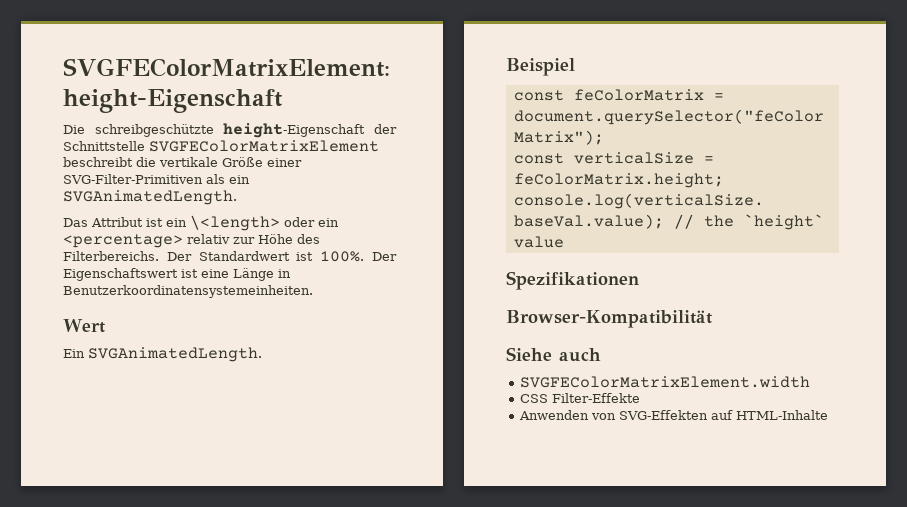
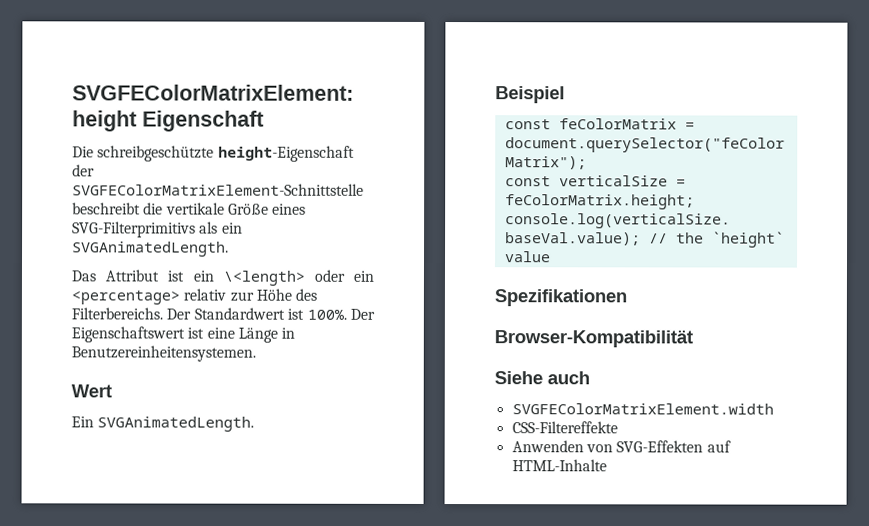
- SVGFEColorMatrixElement: height-Eigenschaft
+ SVGFEColorMatrixElement: height Eigenschaft
- Die schreibgeschützte height-Eigenschaft der Schnittstelle SVGFEColorMatrixElement beschreibt die vertikale Größe einer SVG-Filter-Primitiven als ein SVGAnimatedLength.
+ Die schreibgeschützte height-Eigenschaft der SVGFEColorMatrixElement-Schnittstelle beschreibt die vertikale Größe eines SVG-Filterprimitivs als ein SVGAnimatedLength.
- Der Eigenschaftswert ist eine Länge in Benutzerkoordinatensystemeinheiten.
+ Der Eigenschaftswert ist eine Länge in Benutzereinheitensystemen.
- CSS Filter-Effekte
+ CSS-Filtereffekte

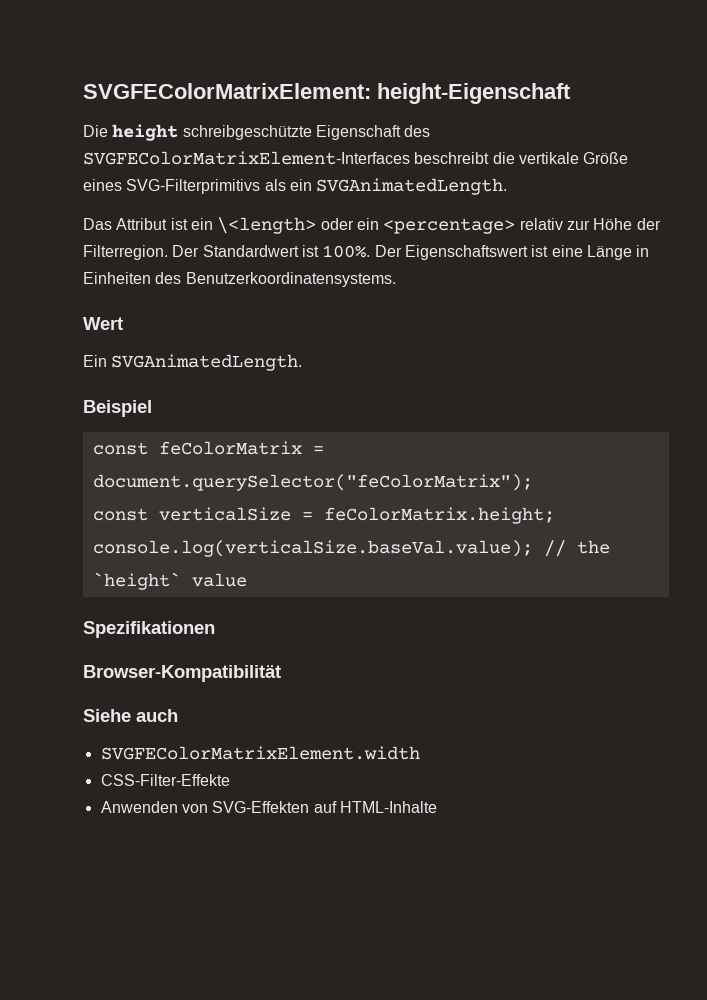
- SVGFEColorMatrixElement: height Eigenschaft
+ SVGFEColorMatrixElement: height-Eigenschaft
- Die schreibgeschützte height-Eigenschaft der SVGFEColorMatrixElement-Schnittstelle beschreibt die vertikale Größe eines SVG-Filterprimitivs als ein SVGAnimatedLength.
+ Die height schreibgeschützte Eigenschaft des SVGFEColorMatrixElement-Interfaces beschreibt die vertikale Größe eines SVG-Filterprimitivs als ein SVGAnimatedLength.
- Das Attribut ist ein \<length> oder ein <percentage> relativ zur Höhe des Filterbereichs.
+ Das Attribut ist ein \<length> oder ein <percentage> relativ zur Höhe der Filterregion.
- Der Eigenschaftswert ist eine Länge in Benutzereinheitensystemen.
+ Der Eigenschaftswert ist eine Länge in Einheiten des Benutzerkoordinatensystems.
- CSS-Filtereffekte
+ CSS-Filter-Effekte

